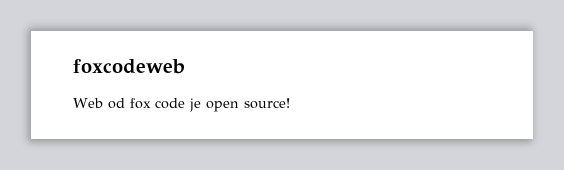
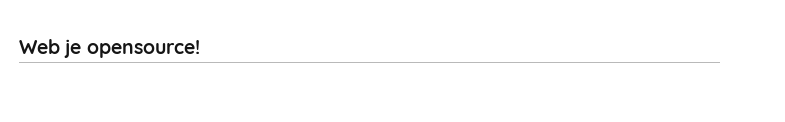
- foxcodeweb
- Web od fox code je open source!
+ Web je opensource!

